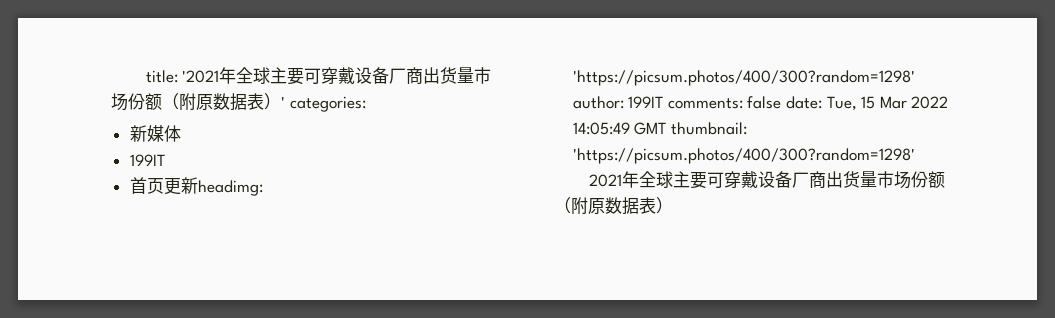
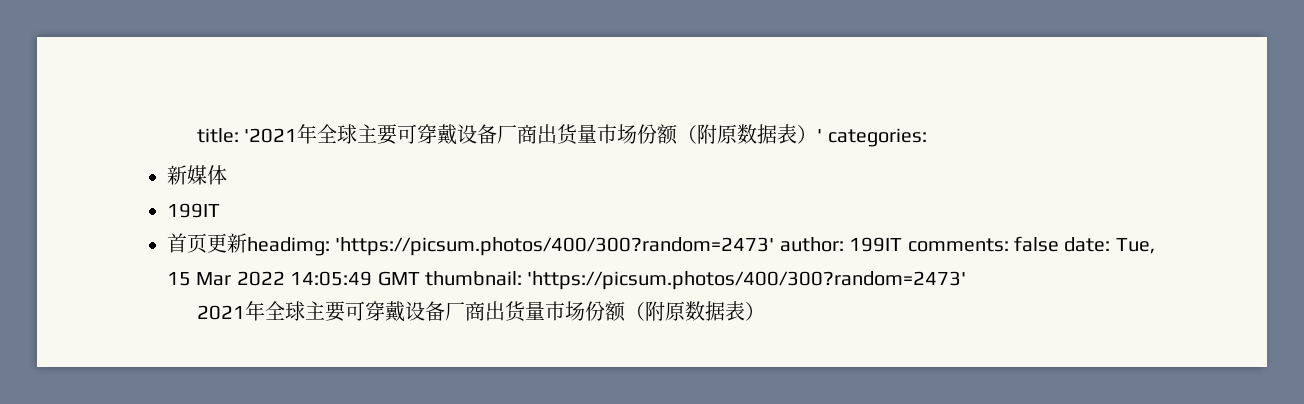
- 首页更新headimg: 'https://picsum.photos/400/300?random=1298' author: 199IT comments: false date: Tue, 15 Mar 2022 14:05:49 GMT thumbnail: 'https://picsum.photos/400/300?random=1298'
+ 首页更新headimg: 'https://picsum.photos/400/300?random=2473' author: 199IT comments: false date: Tue, 15 Mar 2022 14:05:49 GMT thumbnail: 'https://picsum.photos/400/300?random=2473'

